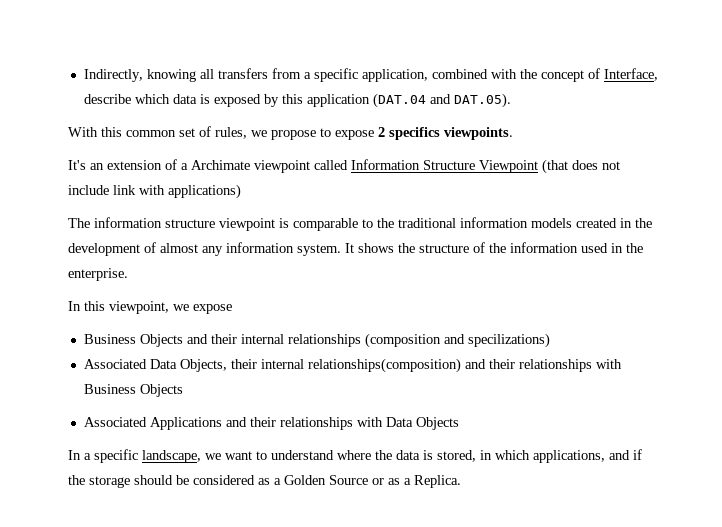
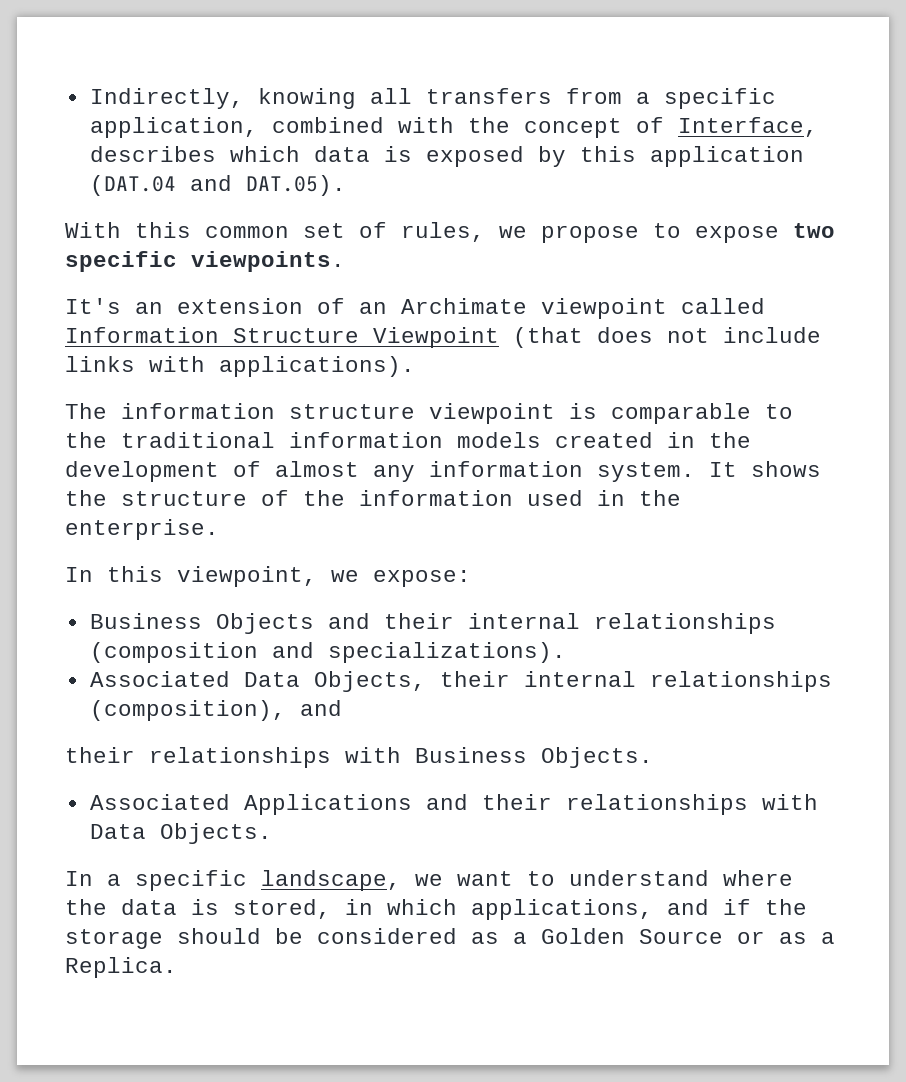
- Indirectly, knowing all transfers from a specific application, combined with the concept of Interface, describe which data is exposed by this application (DAT.04 and DAT.05).
+ Indirectly, knowing all transfers from a specific application, combined with the concept of Interface, describes which data is exposed by this application (DAT.04 and DAT.05).
- With this common set of rules, we propose to expose 2 specifics viewpoints.
+ With this common set of rules, we propose to expose two specific viewpoints.
- It's an extension of a Archimate viewpoint called Information Structure Viewpoint (that does not include link with applications)
+ It's an extension of an Archimate viewpoint called Information Structure Viewpoint (that does not include links with applications).
- In this viewpoint, we expose
+ In this viewpoint, we expose:
- Business Objects and their internal relationships (composition and specilizations)
+ Business Objects and their internal relationships (composition and specializations).
- Associated Data Objects, their internal relationships(composition) and their relationships with Business Objects
+ Associated Data Objects, their internal relationships (composition), and
+ their relationships with Business Objects.
- Associated Applications and their relationships with Data Objects
+ Associated Applications and their relationships with Data Objects.

